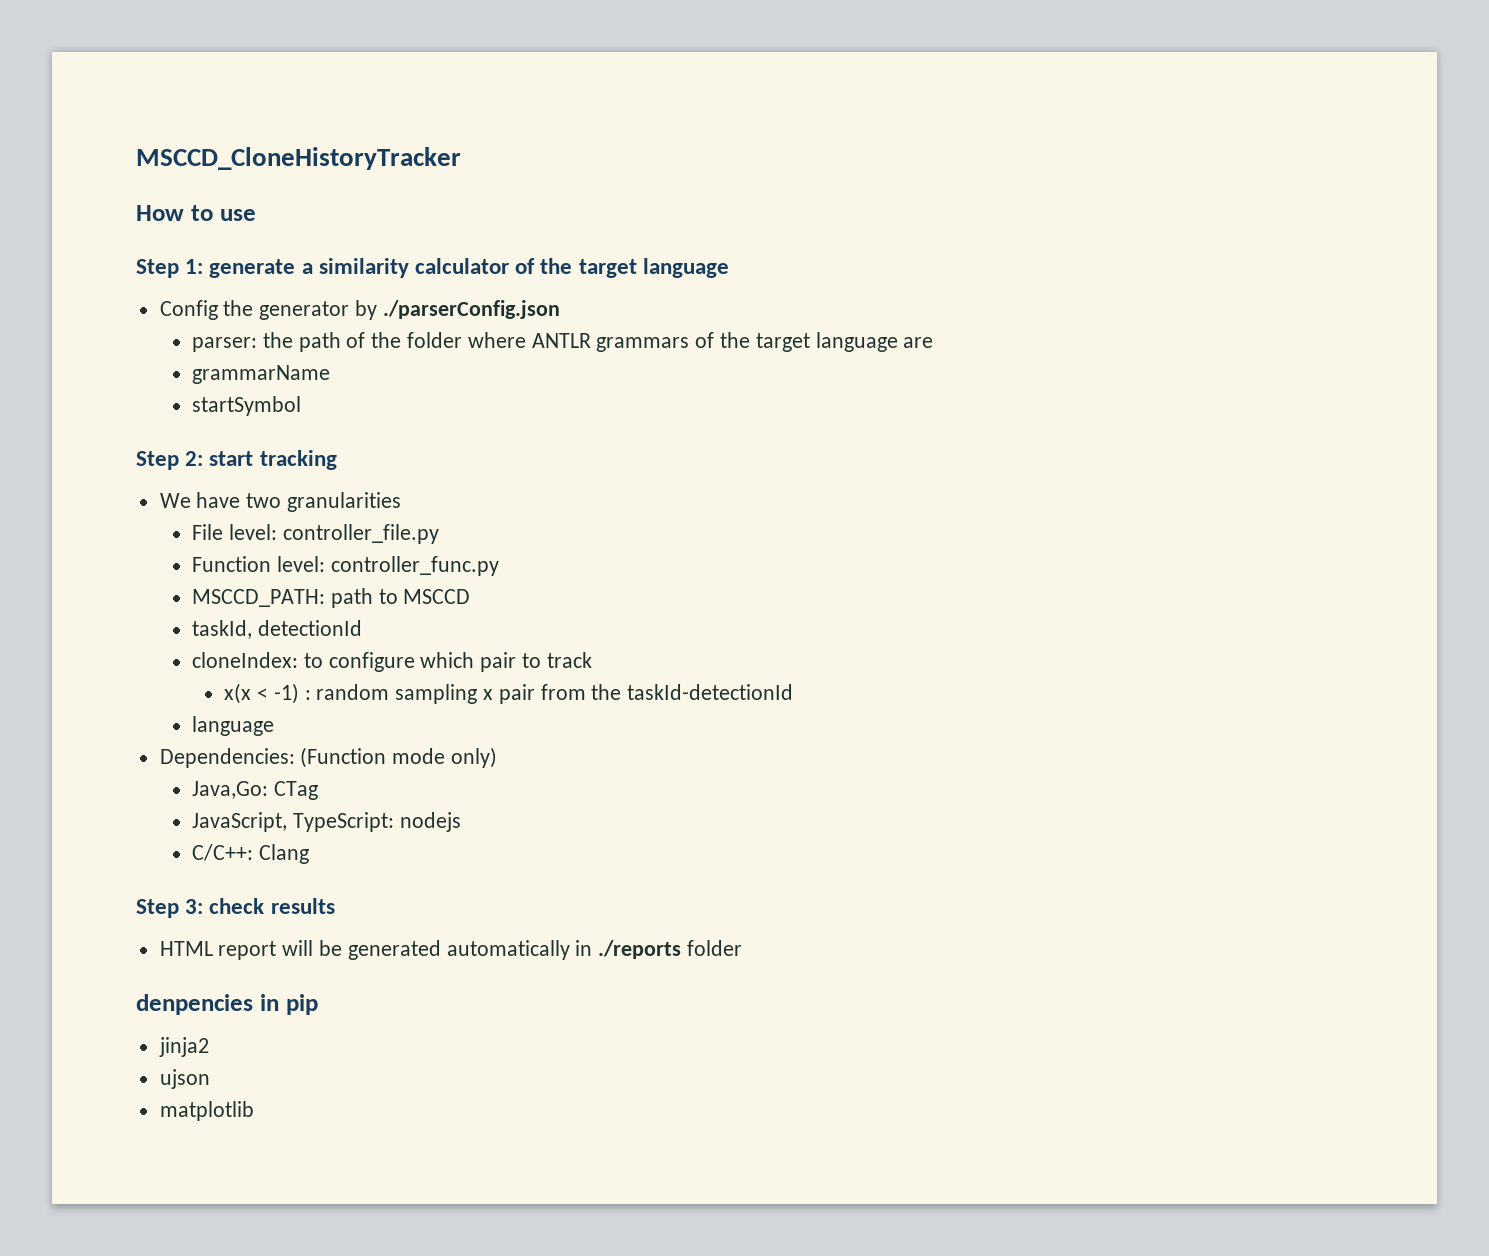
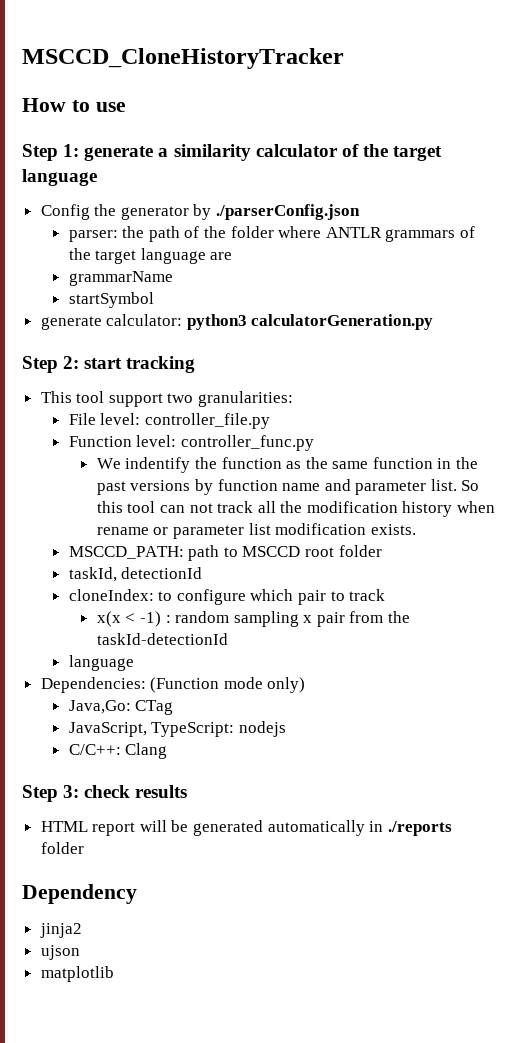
+ generate calculator: python3 calculatorGeneration.py
- We have two granularities
+ This tool support two granularities:
+ We indentify the function as the same function in the past versions by function name and parameter list. So this tool can not track all the modification history when rename or parameter list modification exists.
- MSCCD_PATH: path to MSCCD
+ MSCCD_PATH: path to MSCCD root folder
- denpencies in pip
+ Dependency

